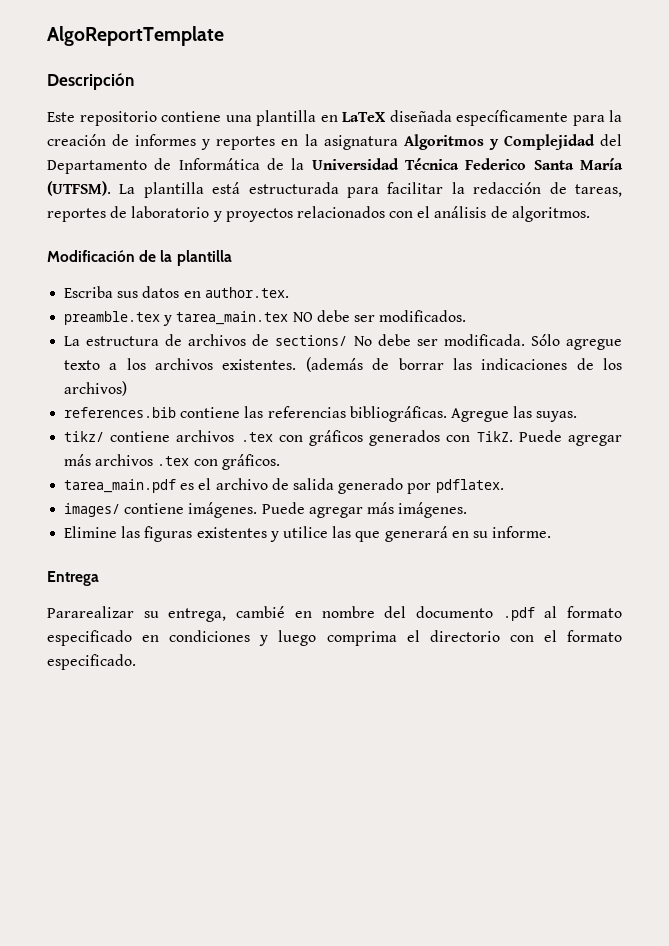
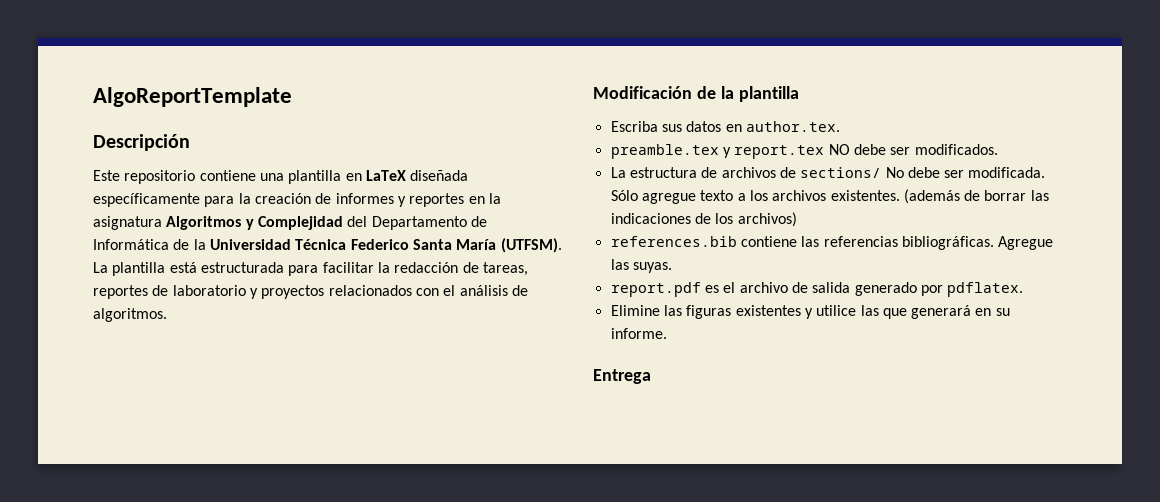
- preamble.tex y tarea_main.tex NO debe ser modificados.
+ preamble.tex y report.tex NO debe ser modificados.
- tikz/ contiene archivos .tex con gráficos generados con TikZ. Puede agregar más archivos .tex con gráficos.
- tarea_main.pdf es el archivo de salida generado por pdflatex.
+ report.pdf es el archivo de salida generado por pdflatex.
- images/ contiene imágenes. Puede agregar más imágenes.
- Pararealizar su entrega, cambié en nombre del documento .pdf al formato especificado en condiciones y luego comprima el directorio con el formato especificado.

